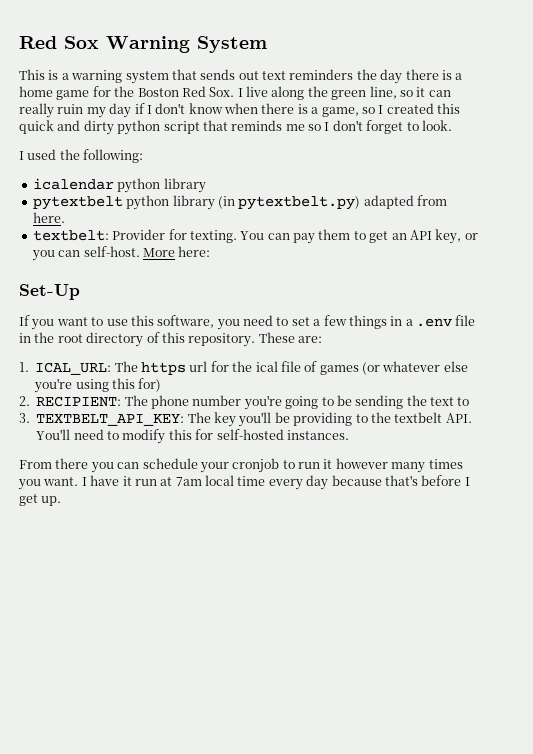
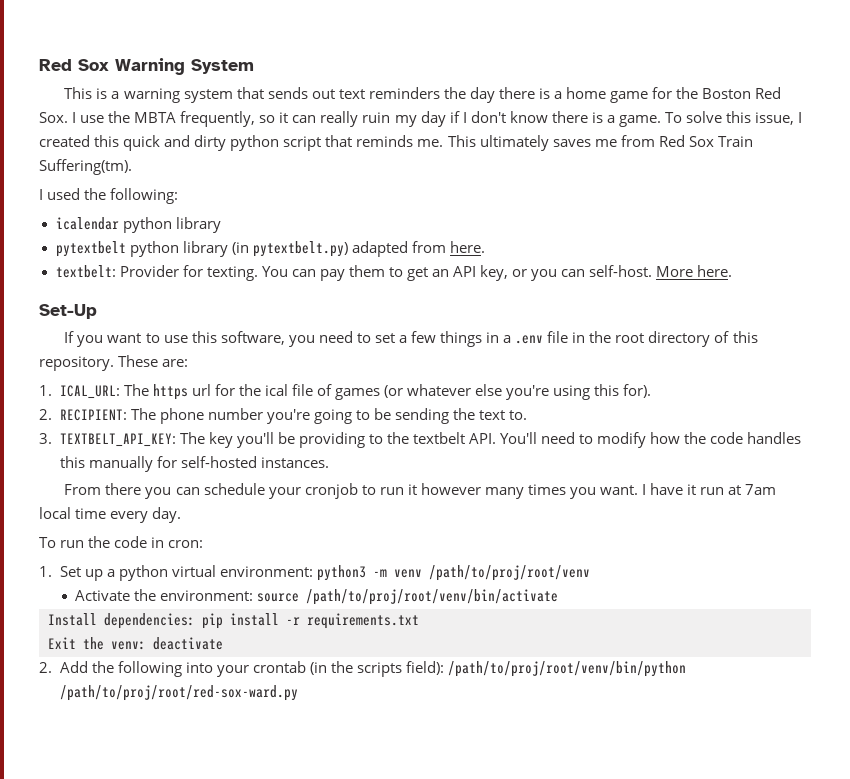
- This is a warning system that sends out text reminders the day there is a home game for the Boston Red Sox. I live along the green line, so it can really ruin my day if I don't know when there is a game, so I created this quick and dirty python script that reminds me so I don't forget to look.
+ This is a warning system that sends out text reminders the day there is a home game for the Boston Red Sox. I use the MBTA frequently, so it can really ruin my day if I don't know there is a game. To solve this issue, I created this quick and dirty python script that reminds me. This ultimately saves me from Red Sox Train Suffering(tm).
- More here:
+ More here.
- 1. ICAL_URL: The https url for the ical file of games (or whatever else you're using this for)
+ 1. ICAL_URL: The https url for the ical file of games (or whatever else you're using this for).
- 2. RECIPIENT: The phone number you're going to be sending the text to
+ 2. RECIPIENT: The phone number you're going to be sending the text to.
- 3. TEXTBELT_API_KEY: The key you'll be providing to the textbelt API. You'll need to modify this for self-hosted instances.
+ 3. TEXTBELT_API_KEY: The key you'll be providing to the textbelt API. You'll need to modify how the code handles this manually for self-hosted instances.
- I have it run at 7am local time every day because that's before I get up.
+ I have it run at 7am local time every day.
+ To run the code in cron:
+ 1. Set up a python virtual environment: python3 -m venv /path/to/proj/root/venv
+ Activate the environment: source /path/to/proj/root/venv/bin/activate
+ Install dependencies: pip install -r requirements.txt
+ Exit the venv: deactivate
+ 2. Add the following into your crontab (in the scripts field): /path/to/proj/root/venv/bin/python /path/to/proj/root/red-sox-ward.py

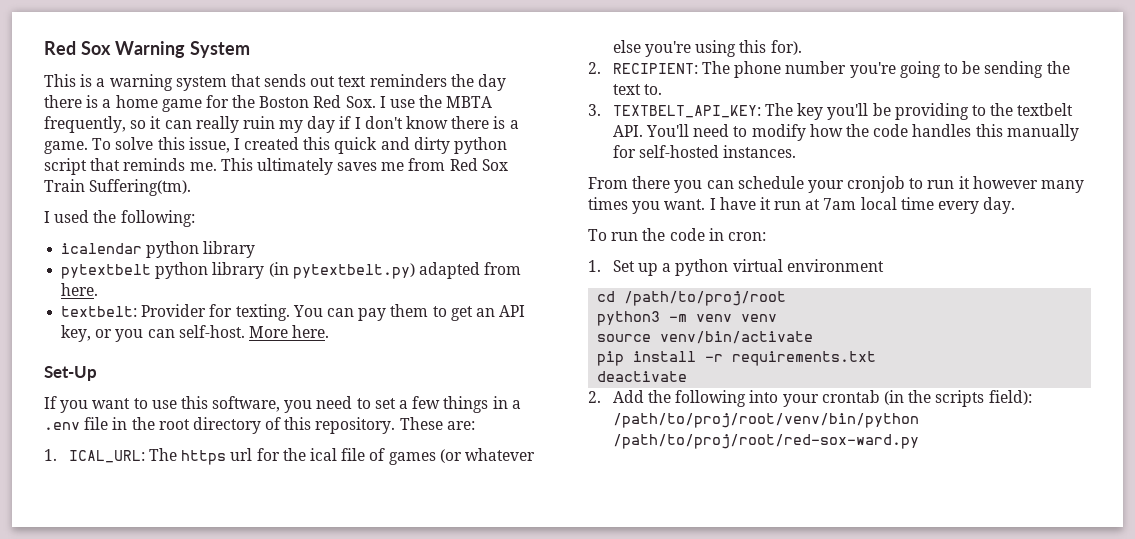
- 1. Set up a python virtual environment: python3 -m venv /path/to/proj/root/venv
- Activate the environment: source /path/to/proj/root/venv/bin/activate
- Install dependencies: pip install -r requirements.txt
+ 1. Set up a python virtual environment
+ cd /path/to/proj/root
+ python3 -m venv venv
+ source venv/bin/activate
+ pip install -r requirements.txt
- Exit the venv: deactivate
+ deactivate

